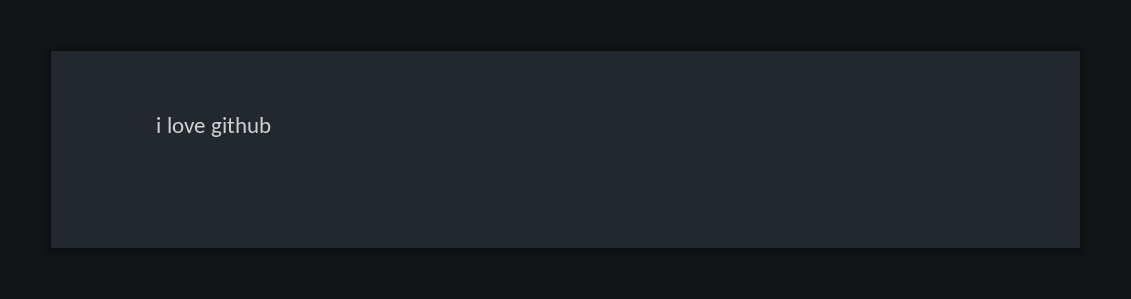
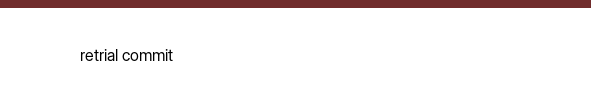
- i love github
+ retrial commit

